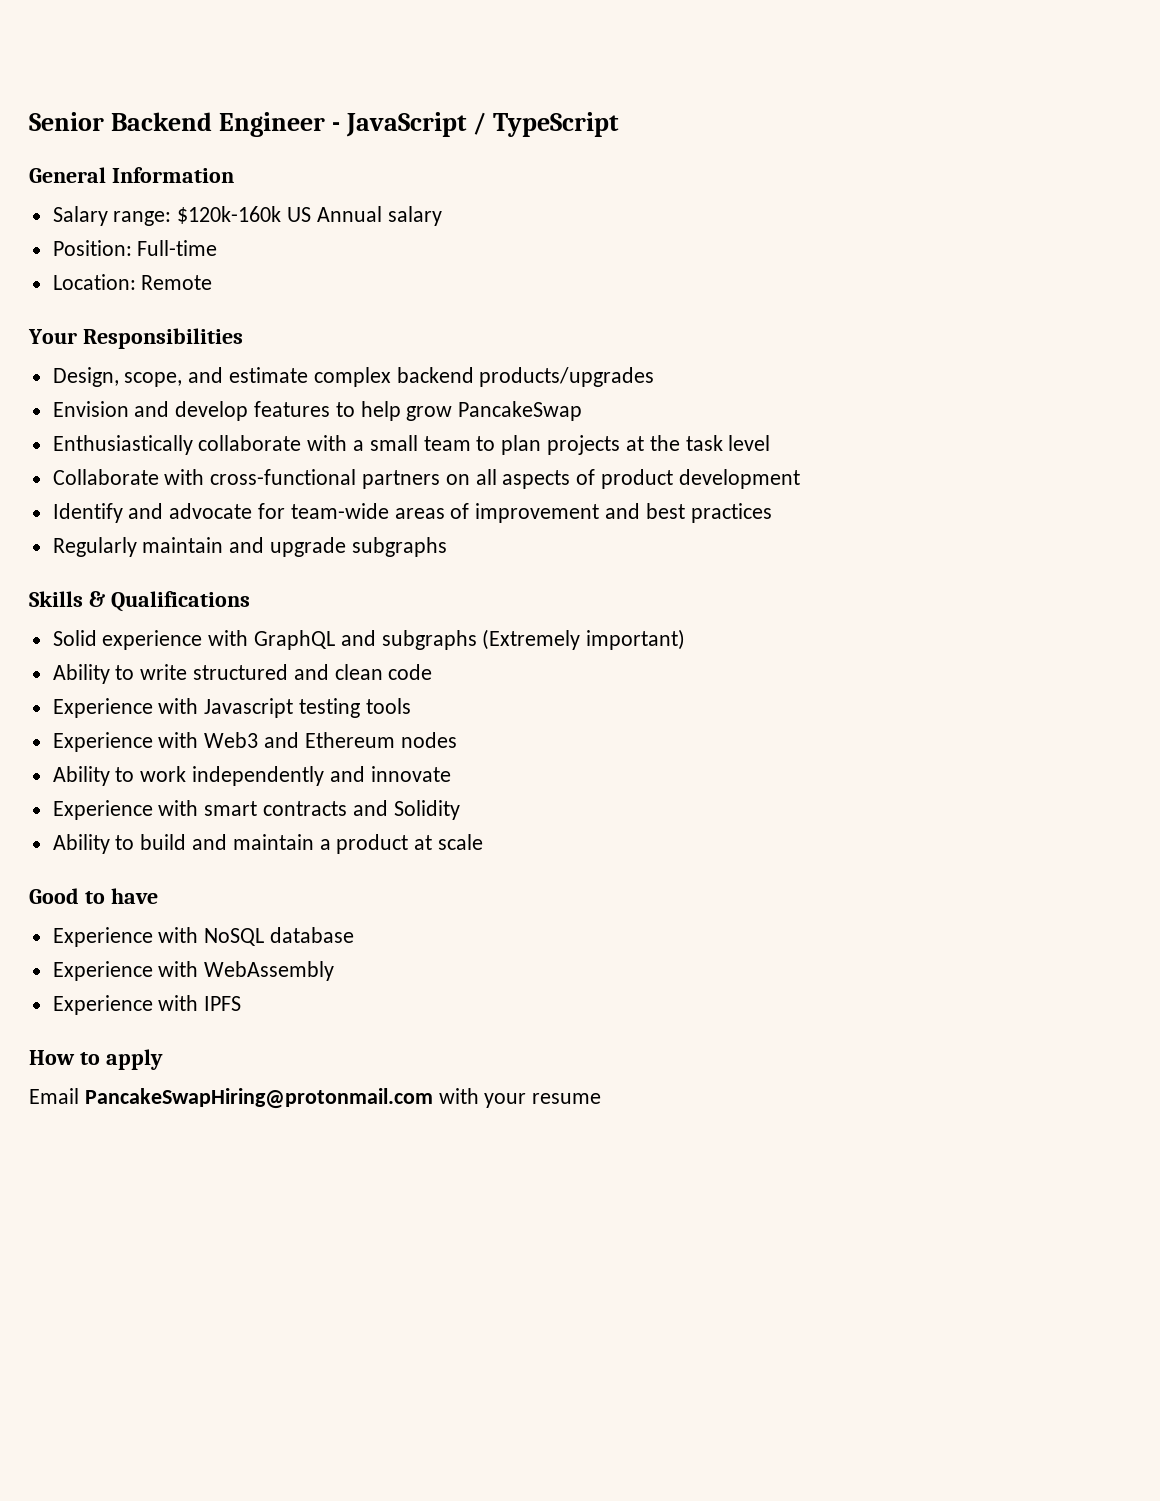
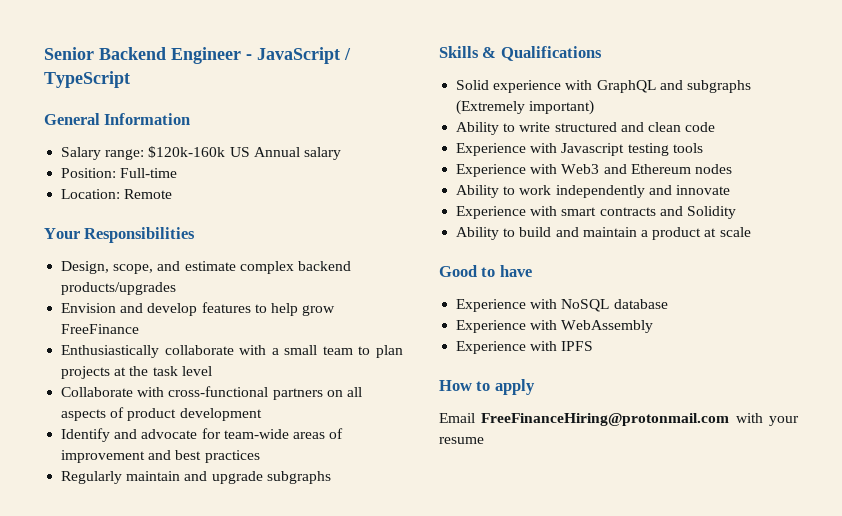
- Envision and develop features to help grow PancakeSwap
+ Envision and develop features to help grow FreeFinance
- Email PancakeSwapHiring@protonmail.com with your resume
+ Email FreeFinanceHiring@protonmail.com with your resume

